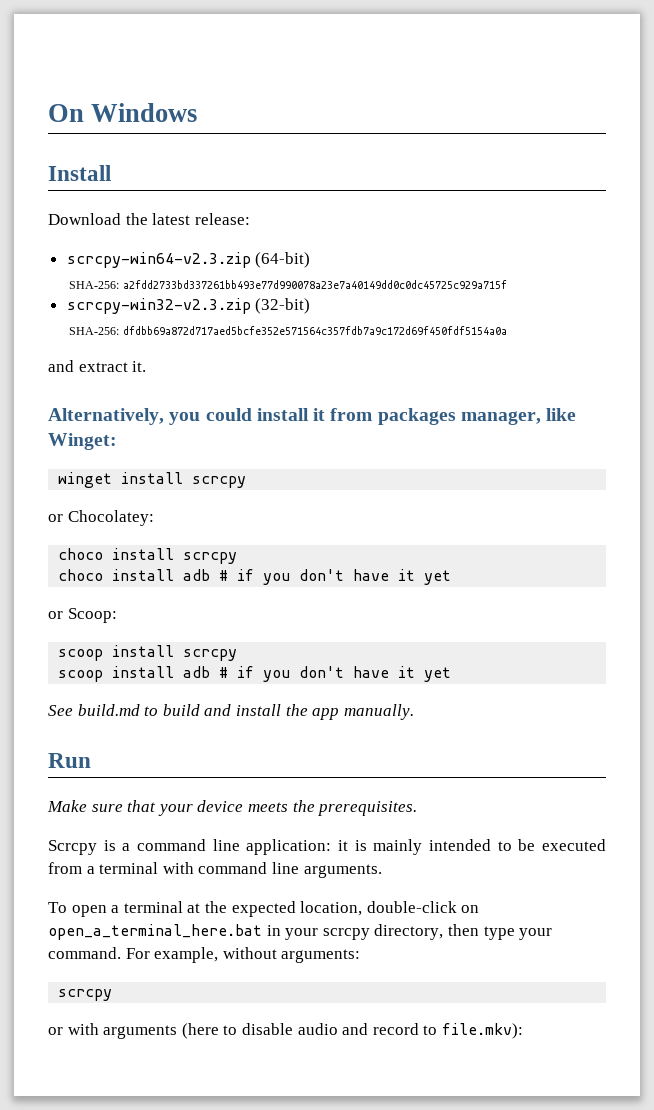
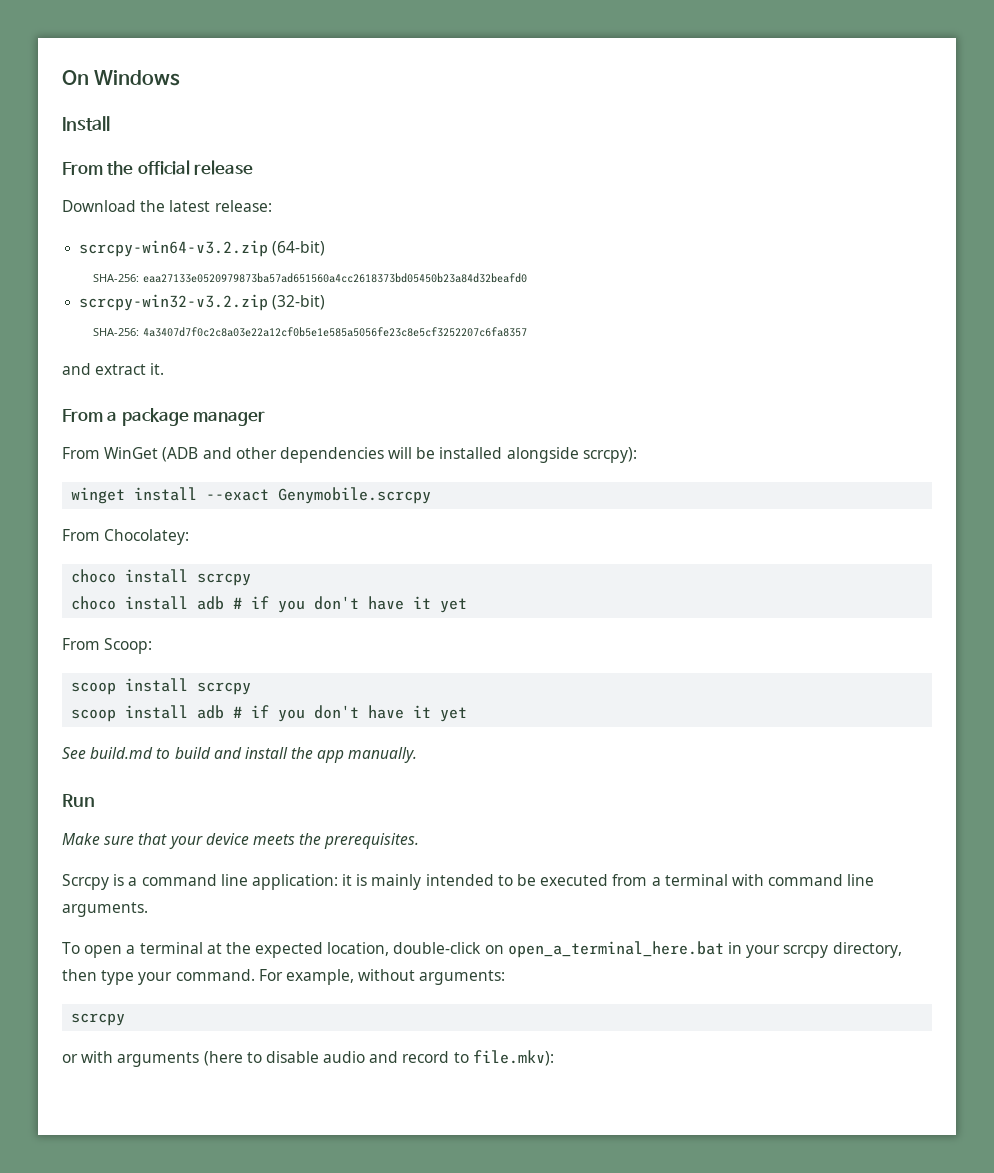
+ From the official release
- scrcpy-win64-v2.3.zip (64-bit)
+ scrcpy-win64-v3.2.zip (64-bit)
- SHA-256: a2fdd2733bd337261bb493e77d990078a23e7a40149dd0c0dc45725c929a715f
- scrcpy-win32-v2.3.zip (32-bit)
+ SHA-256: eaa27133e0520979873ba57ad651560a4cc2618373bd05450b23a84d32beafd0
+ scrcpy-win32-v3.2.zip (32-bit)
- SHA-256: dfdbb69a872d717aed5bcfe352e571564c357fdb7a9c172d69f450fdf5154a0a
+ SHA-256: 4a3407d7f0c2c8a03e22a12cf0b5e1e585a5056fe23c8e5cf3252207c6fa8357
- Alternatively, you could install it from packages manager, like Winget:
+ From a package manager
+ From WinGet (ADB and other dependencies will be installed alongside scrcpy):
- winget install scrcpy
- or Chocolatey:
+ winget install --exact Genymobile.scrcpy
+ From Chocolatey:
- or Scoop:
+ From Scoop:

